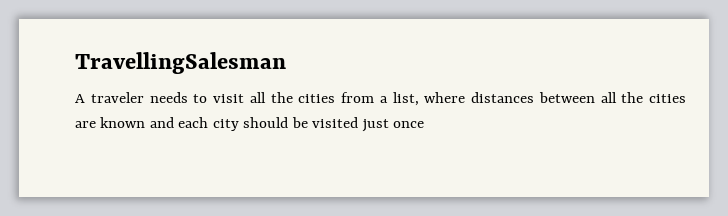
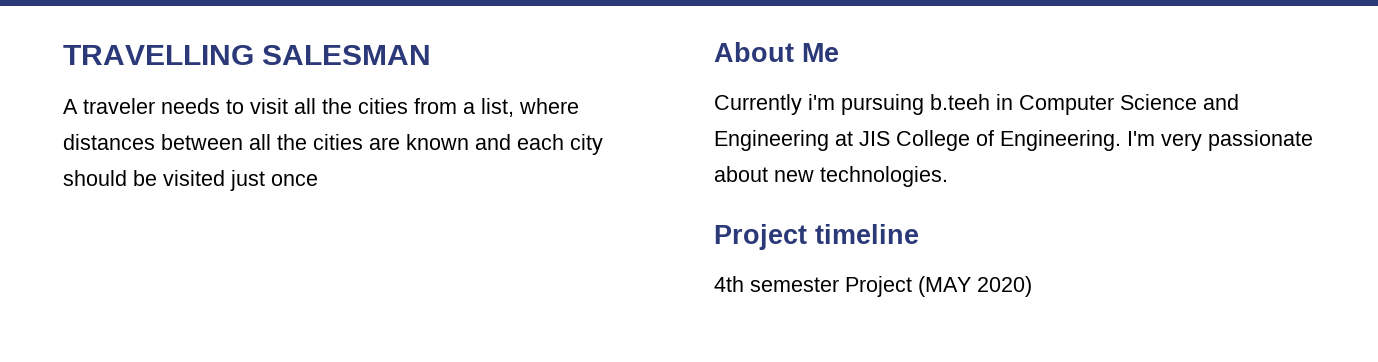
- TravellingSalesman
+ TRAVELLING SALESMAN
+ About Me
+ Currently i'm pursuing b.teeh in Computer Science and Engineering at JIS College of Engineering. I'm very passionate about new technologies.
+ Project timeline
+ 4th semester Project (MAY 2020)

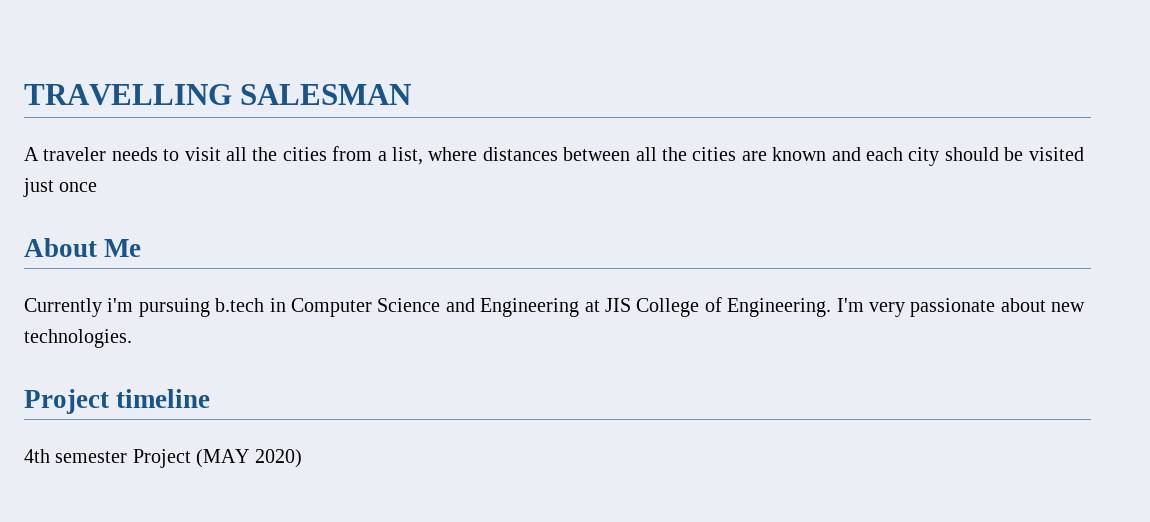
- Currently i'm pursuing b.teeh in Computer Science and Engineering at JIS College of Engineering.
+ Currently i'm pursuing b.tech in Computer Science and Engineering at JIS College of Engineering.

